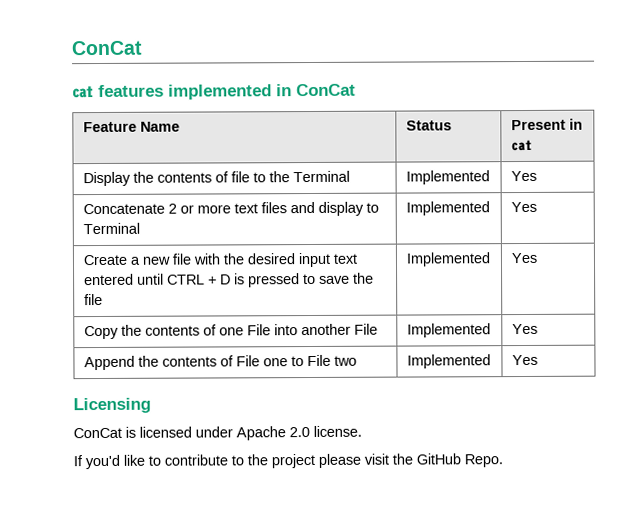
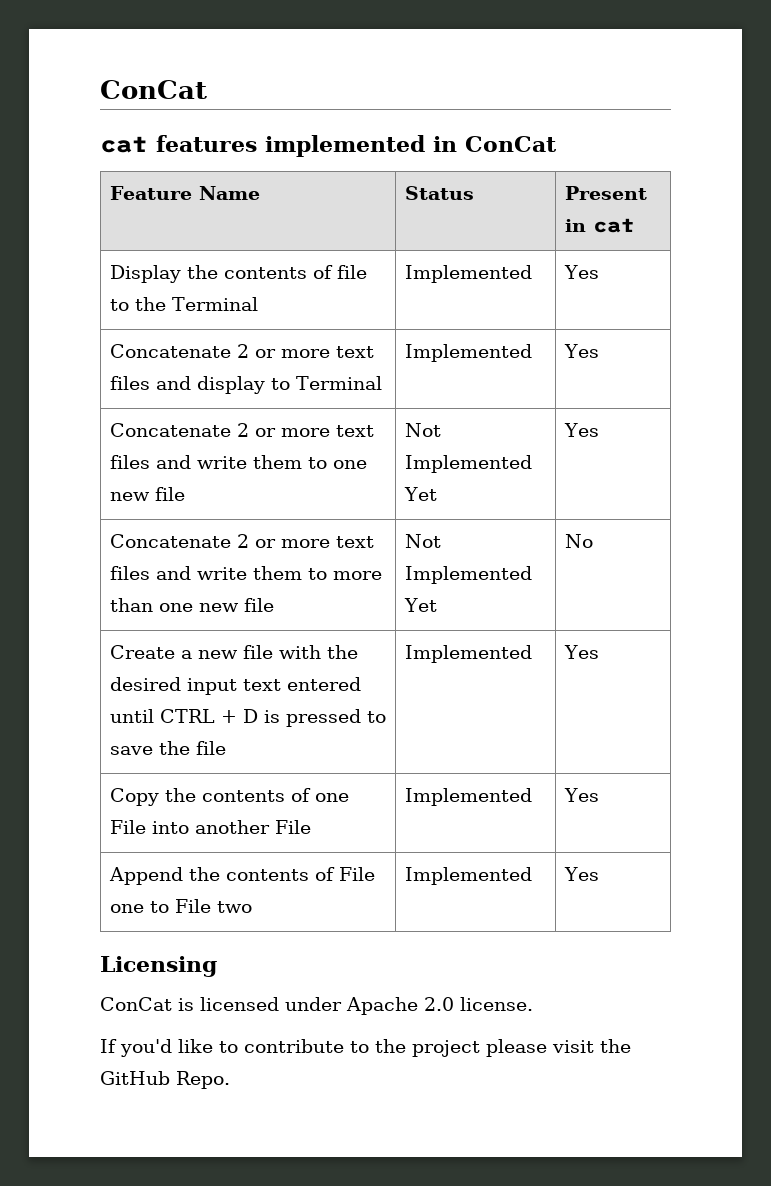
+ Concatenate 2 or more text files and write them to one new file | Not Implemented Yet | Yes
+ Concatenate 2 or more text files and write them to more than one new file | Not Implemented Yet | No

